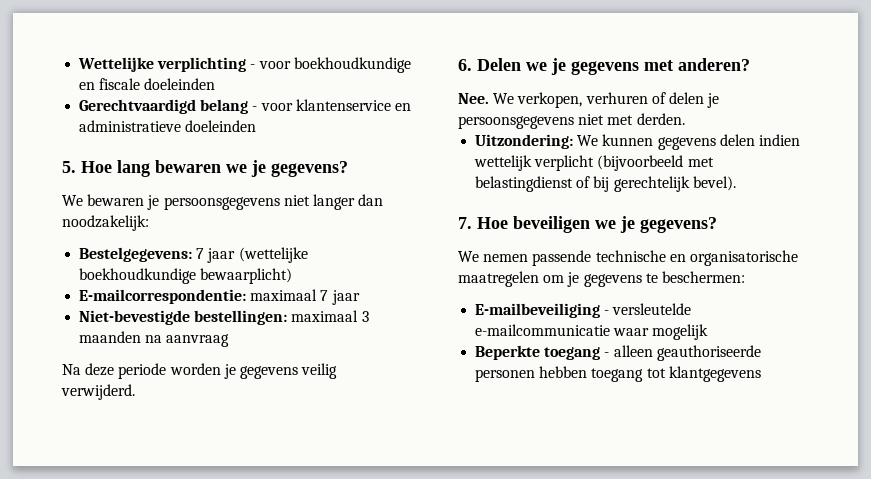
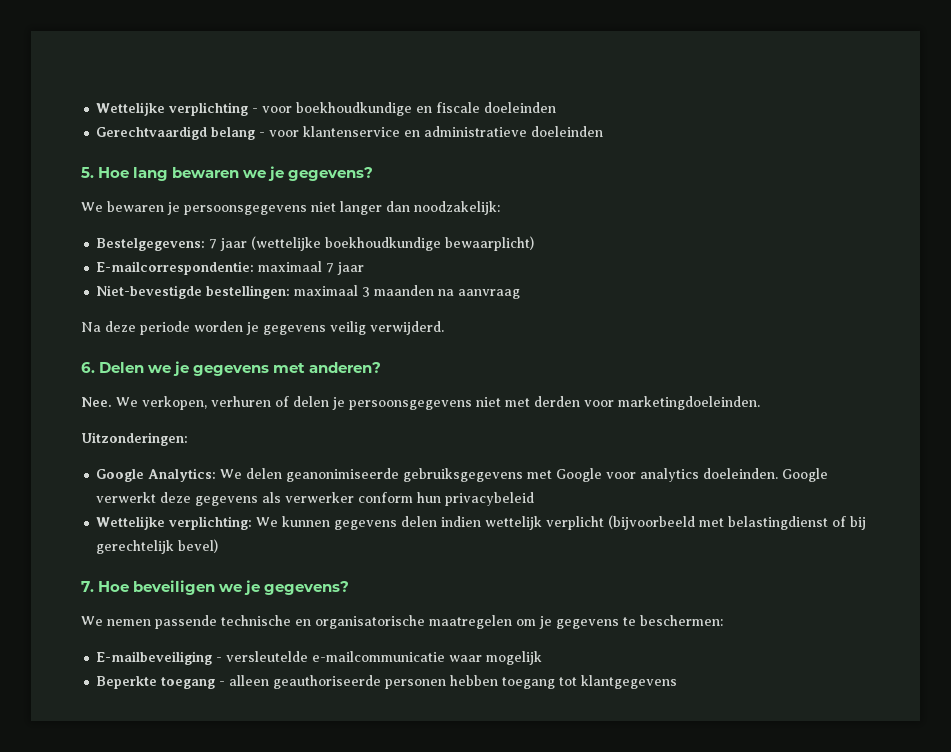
- Nee. We verkopen, verhuren of delen je persoonsgegevens niet met derden.
- Uitzondering: We kunnen gegevens delen indien wettelijk verplicht (bijvoorbeeld met belastingdienst of bij gerechtelijk bevel).
+ Nee. We verkopen, verhuren of delen je persoonsgegevens niet met derden voor marketingdoeleinden.
+ Uitzonderingen:
+ Google Analytics: We delen geanonimiseerde gebruiksgegevens met Google voor analytics doeleinden. Google verwerkt deze gegevens als verwerker conform hun privacybeleid
+ Wettelijke verplichting: We kunnen gegevens delen indien wettelijk verplicht (bijvoorbeeld met belastingdienst of bij gerechtelijk bevel)

